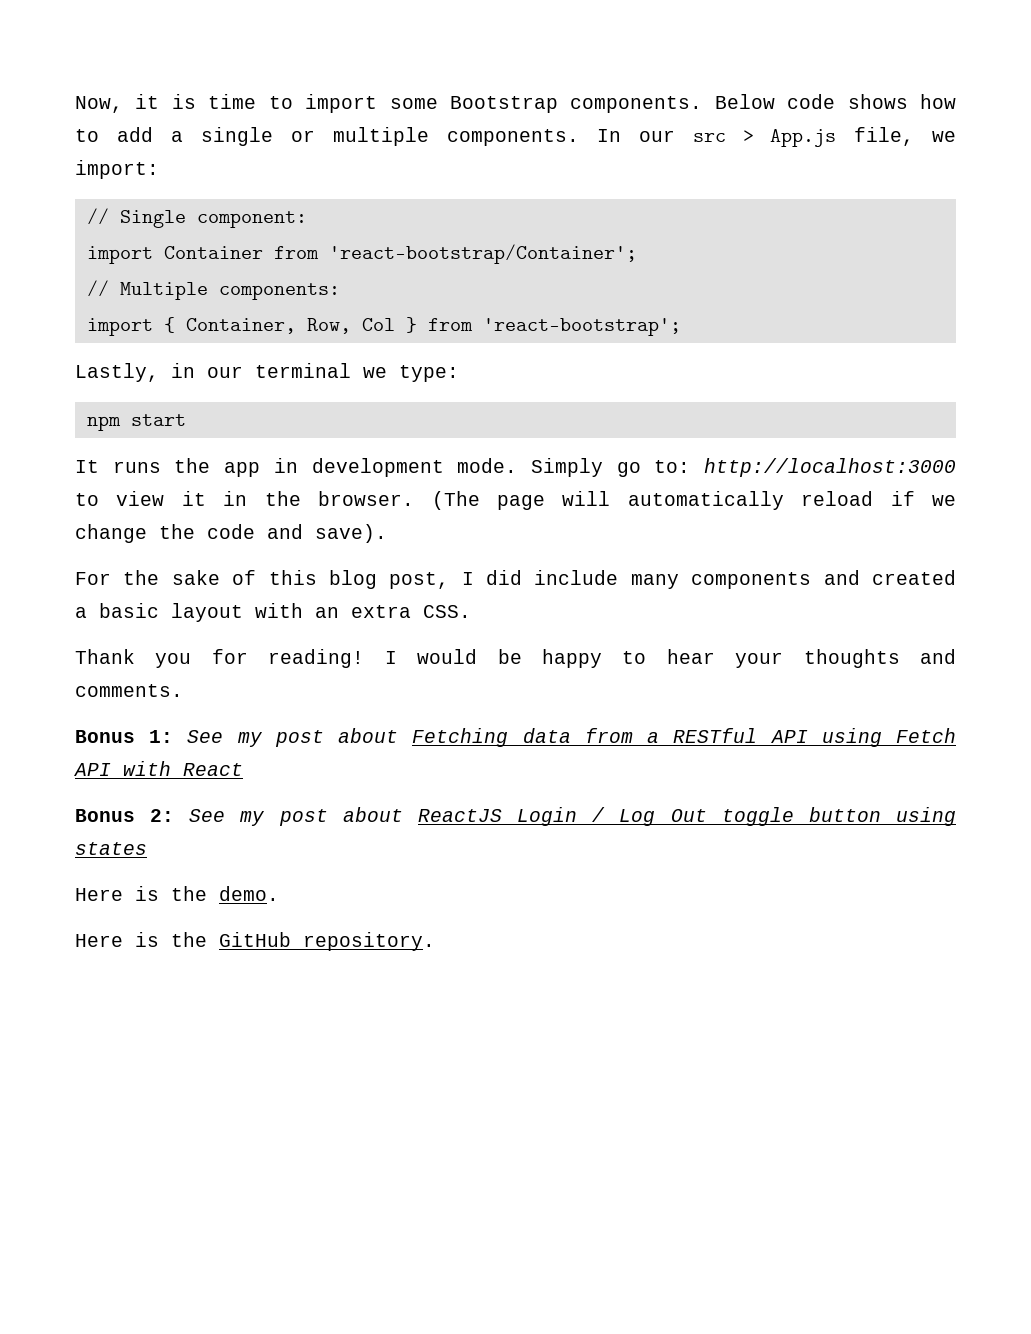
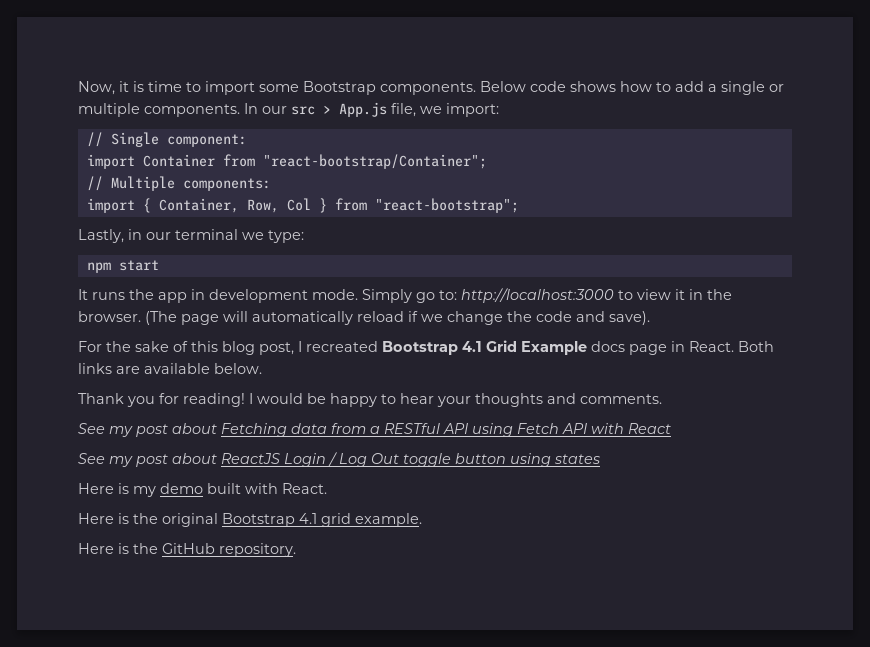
- import Container from 'react-bootstrap/Container';
+ import Container from "react-bootstrap/Container";
- import { Container, Row, Col } from 'react-bootstrap';
+ import { Container, Row, Col } from "react-bootstrap";
- For the sake of this blog post, I did include many components and created a basic layout with an extra CSS.
+ For the sake of this blog post, I recreated Bootstrap 4.1 Grid Example docs page in React. Both links are available below.
- Bonus 1: See my post about Fetching data from a RESTful API using Fetch API with React
+ See my post about Fetching data from a RESTful API using Fetch API with React
- Bonus 2: See my post about ReactJS Login / Log Out toggle button using states
+ See my post about ReactJS Login / Log Out toggle button using states
- Here is the demo.
+ Here is my demo built with React.
+ Here is the original Bootstrap 4.1 grid example.

